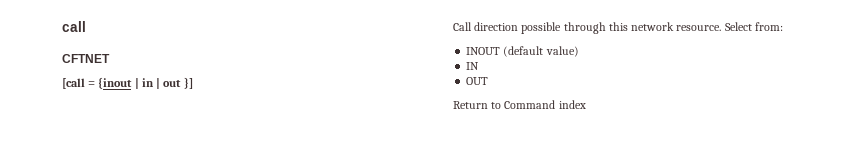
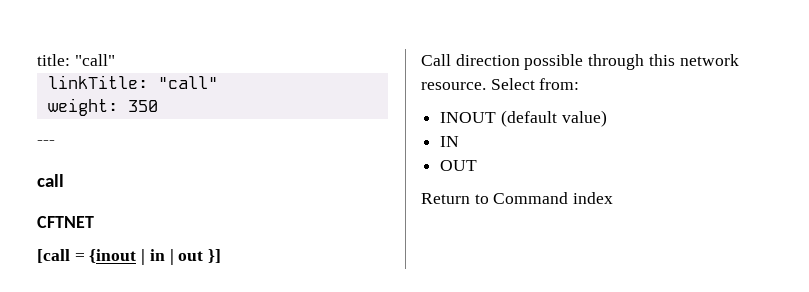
+ title: "call"
+ linkTitle: "call"
+ weight: 350
+ ---

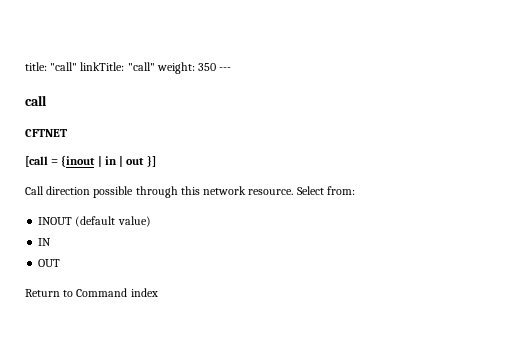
- title: "call"
- linkTitle: "call"
- weight: 350
- ---
+ title: "call" linkTitle: "call" weight: 350 ---

